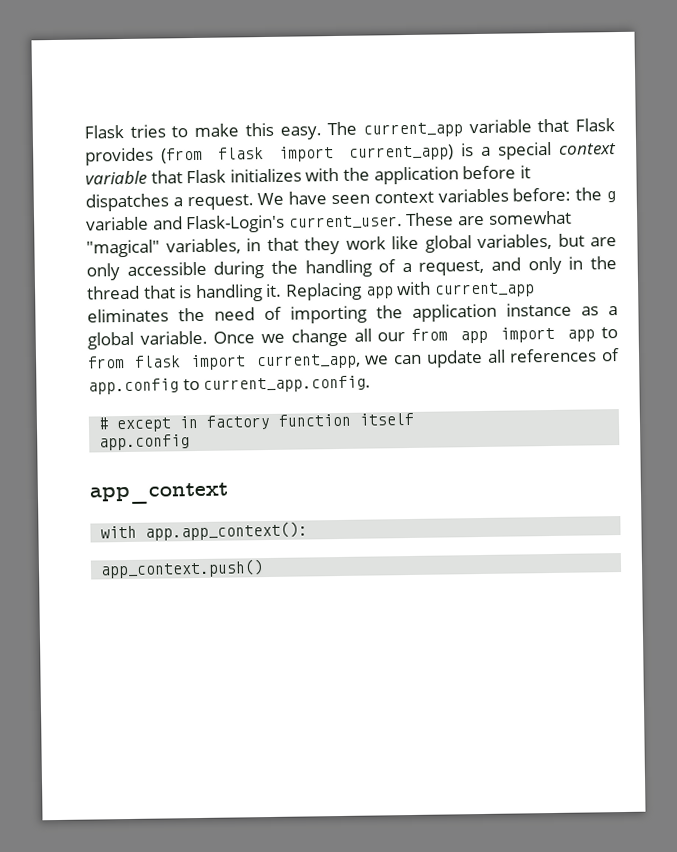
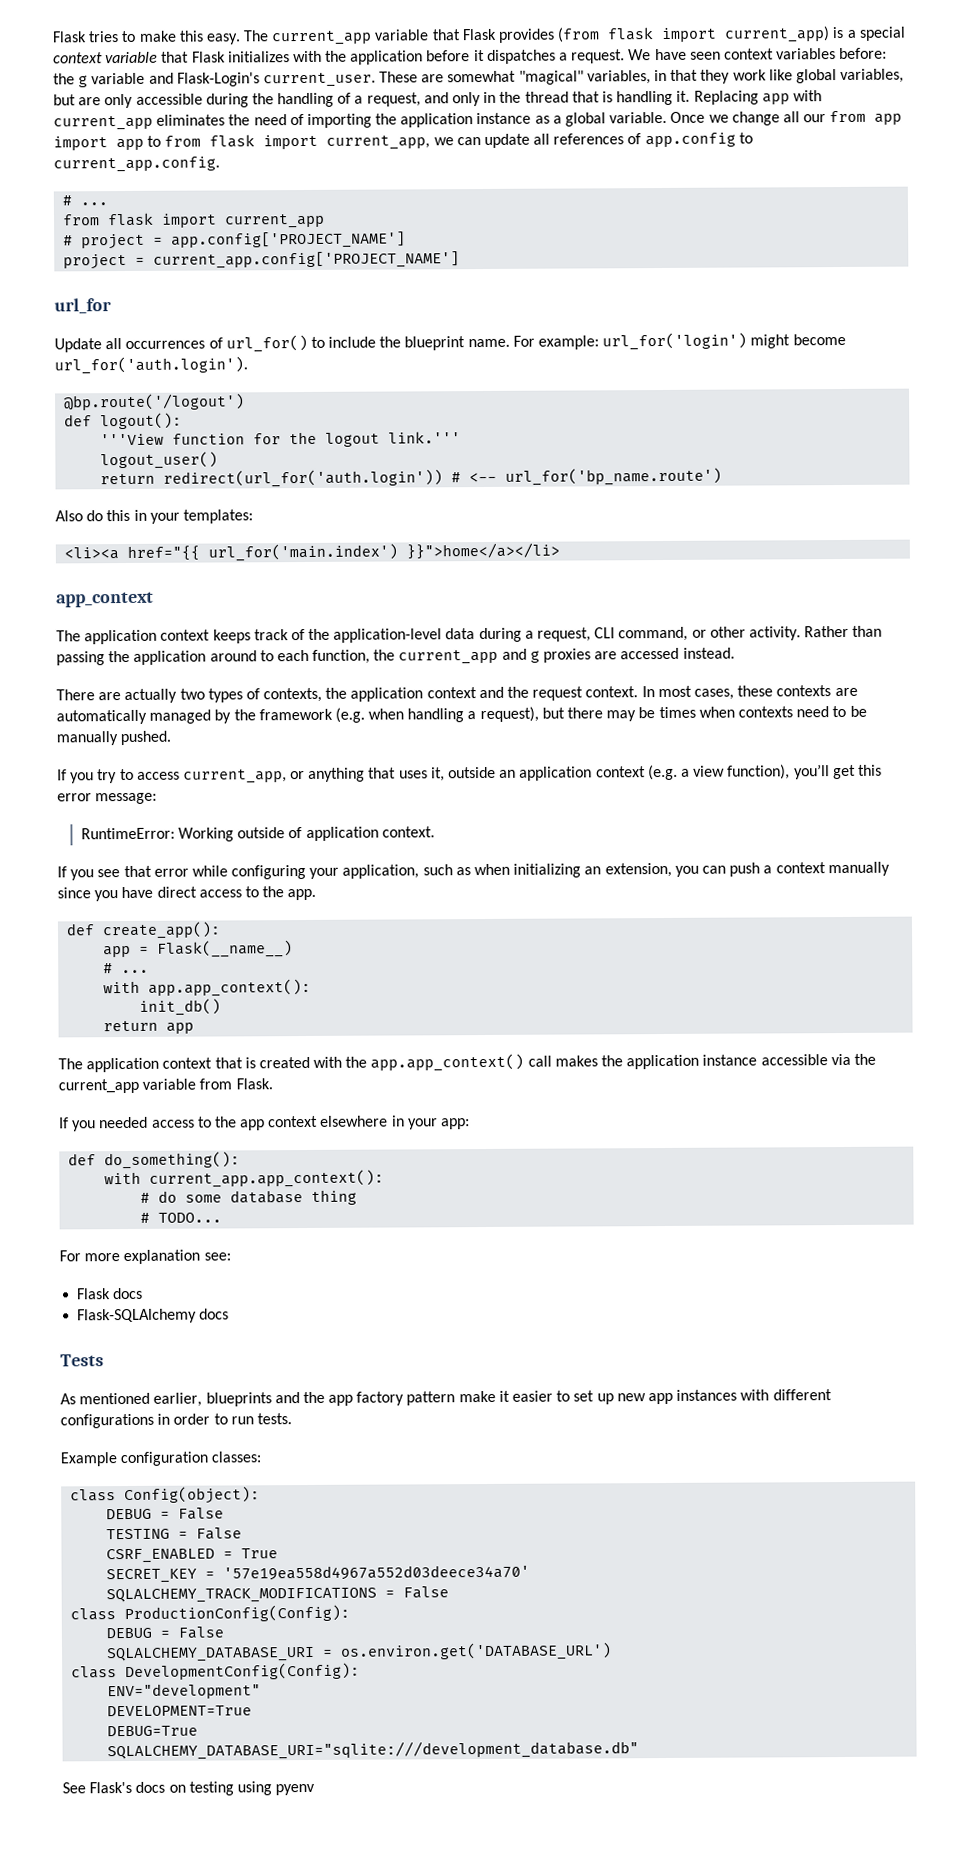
  Once we change all our from app import app to from flask import current_app, we can update all references of app.config to current_app.config.
- # except in factory function itself
- app.config
+ # ...
+ from flask import current_app
+ # project = app.config['PROJECT_NAME']
+ project = current_app.config['PROJECT_NAME']
+ url_for
+ Update all occurrences of url_for() to include the blueprint name. For example: url_for('login') might become url_for('auth.login').
+ @bp.route('/logout')
+ def logout():
+ '''View function for the logout link.'''
+ logout_user()
+ return redirect(url_for('auth.login')) # <-- url_for('bp_name.route')
+ Also do this in your templates:
+ <li><a href="{{ url_for('main.index') }}">home</a></li>
  app_context
+ The application context keeps track of the application-level data during a request, CLI command, or other activity. Rather than passing the application around to each function, the current_app and g proxies are accessed instead.
+ There are actually two types of contexts, the application context and the request context. In most cases, these contexts are automatically managed by the framework (e.g. when handling a request), but there may be times when contexts need to be manually pushed.
+ If you try to access current_app, or anything that uses it, outside an application context (e.g. a view function), you’ll get this error message:
+ RuntimeError: Working outside of application context.
+ If you see that error while configuring your application, such as when initializing an extension, you can push a context manually since you have direct access to the app.
+ def create_app():
+ app = Flask(__name__)
+ # ...
  with app.app_context():
- app_context.push()
+ init_db()
+ return app
+ The application context that is created with the app.app_context() call makes the application instance accessible via the current_app variable from Flask.
+ If you needed access to the app context elsewhere in your app:
+ def do_something():
+ with current_app.app_context():
+ # do some database thing
+ # TODO...
+ For more explanation see:
+ Flask docs
+ Flask-SQLAlchemy docs
+ Tests
+ As mentioned earlier, blueprints and the app factory pattern make it easier to set up new app instances with different configurations in order to run tests.
+ Example configuration classes:
+ class Config(object):
+ DEBUG = False
+ TESTING = False
+ CSRF_ENABLED = True
+ SECRET_KEY = '57e19ea558d4967a552d03deece34a70'
+ SQLALCHEMY_TRACK_MODIFICATIONS = False
+ class ProductionConfig(Config):
+ DEBUG = False
+ SQLALCHEMY_DATABASE_URI = os.environ.get('DATABASE_URL')
+ class DevelopmentConfig(Config):
+ ENV="development"
+ DEVELOPMENT=True
+ DEBUG=True
+ SQLALCHEMY_DATABASE_URI="sqlite:///development_database.db"
+ See Flask's docs on testing using pyenv

